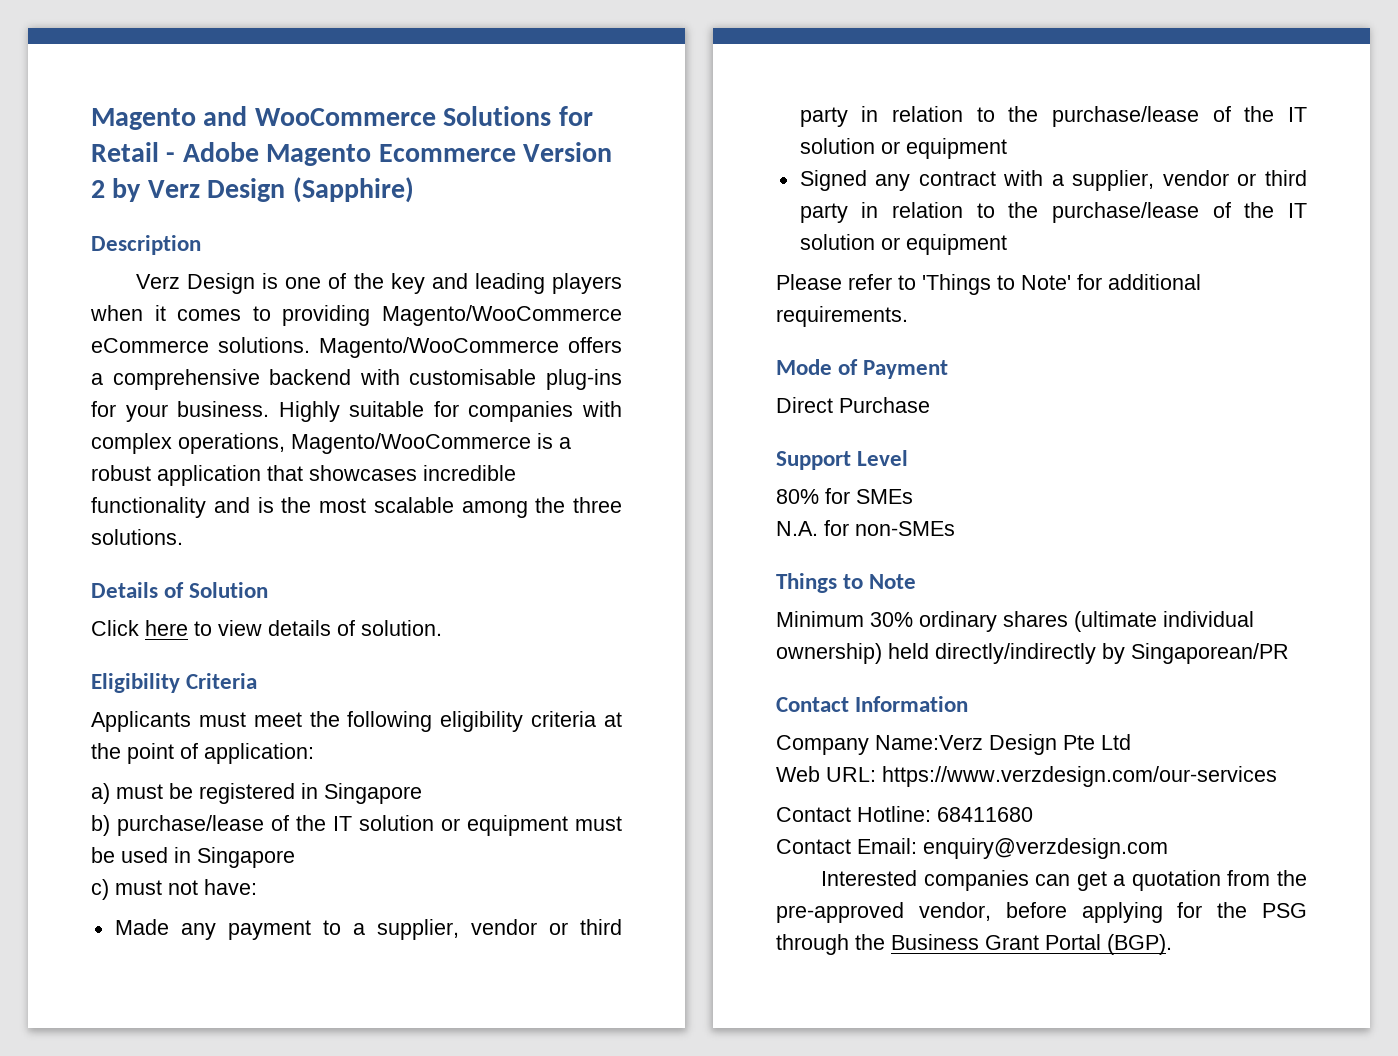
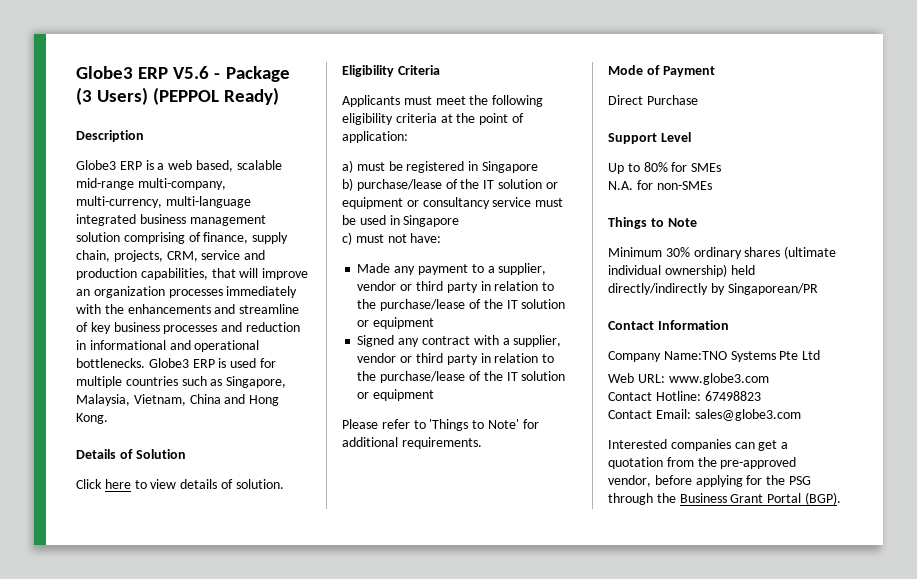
- Magento and WooCommerce Solutions for Retail - Adobe Magento Ecommerce Version 2 by Verz Design (Sapphire)
+ Globe3 ERP V5.6 - Package (3 Users) (PEPPOL Ready)
  Description
- Verz Design is one of the key and leading players when it comes to providing Magento/WooCommerce eCommerce solutions. Magento/WooCommerce offers a comprehensive backend with customisable plug-ins for your business. Highly suitable for companies with complex operations, Magento/WooCommerce is a robust application that showcases incredible functionality and is the most scalable among the three solutions.
+ Globe3 ERP is a web based, scalable mid-range multi-company, multi-currency, multi-language integrated business management solution comprising of finance, supply chain, projects, CRM, service and production capabilities, that will improve an organization processes immediately with the enhancements and streamline of key business processes and reduction in informational and operational bottlenecks. Globe3 ERP is used for multiple countries such as Singapore, Malaysia, Vietnam, China and Hong Kong.
- b) purchase/lease of the IT solution or equipment must be used in Singapore
+ b) purchase/lease of the IT solution or equipment or consultancy service must be used in Singapore
- 80% for SMEs
+ Up to 80% for SMEs
- Company Name:Verz Design Pte Ltd
+ Company Name:TNO Systems Pte Ltd
- Web URL: https://www.verzdesign.com/our-services
+ Web URL: www.globe3.com
- Contact Hotline: 68411680
+ Contact Hotline: 67498823
- Contact Email: enquiry@verzdesign.com
+ Contact Email: sales@globe3.com

